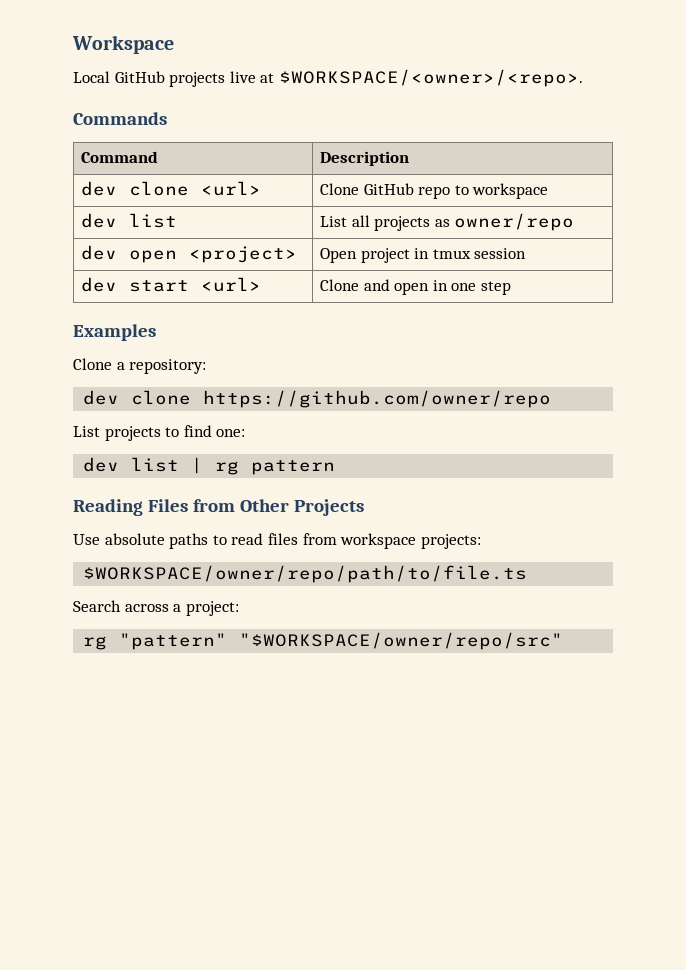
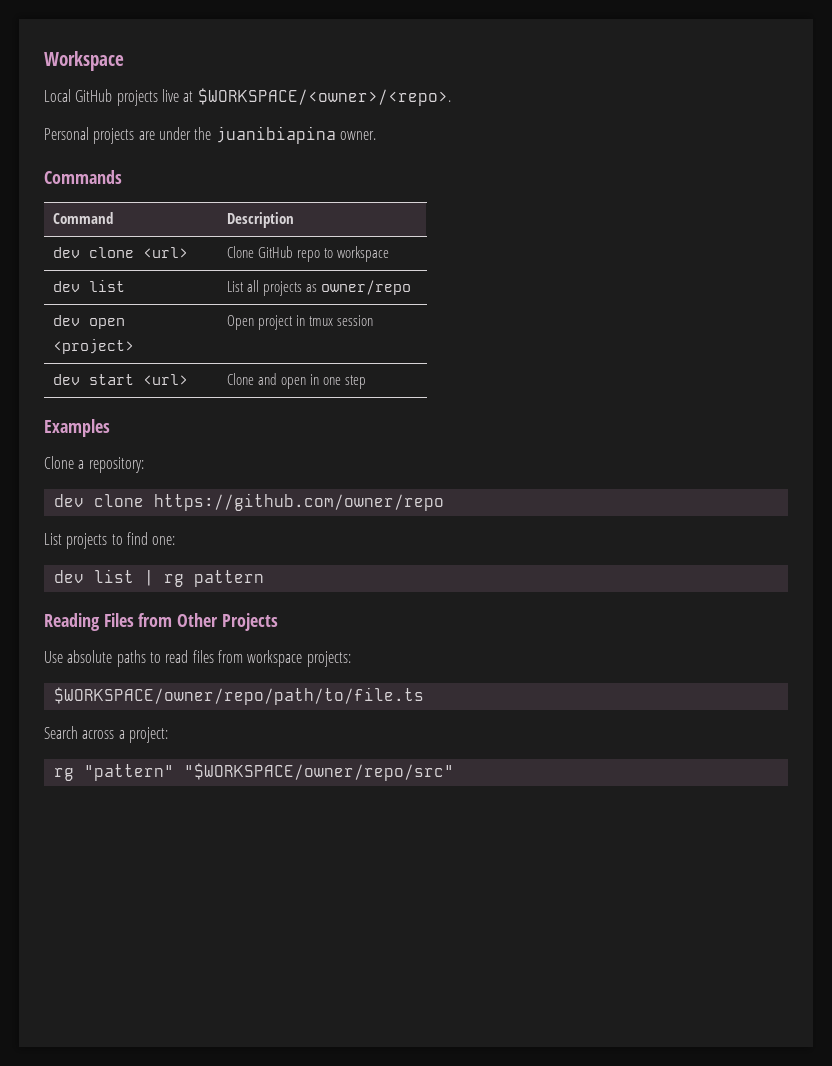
+ Personal projects are under the juanibiapina owner.

